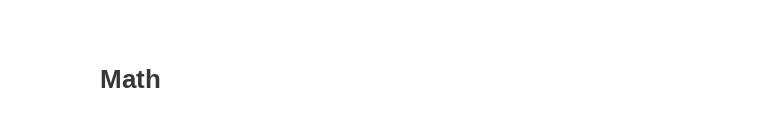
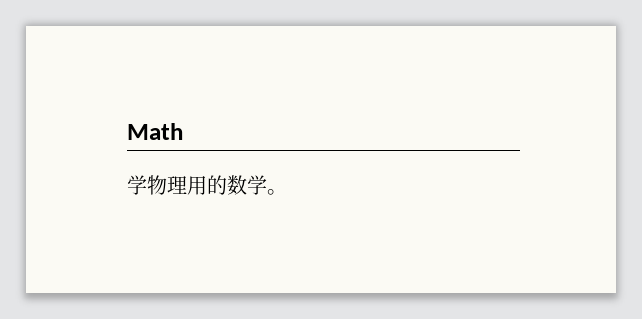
+ 学物理用的数学。

